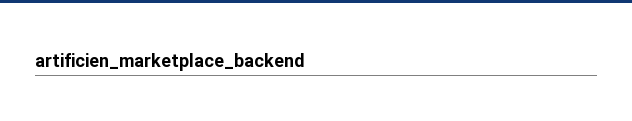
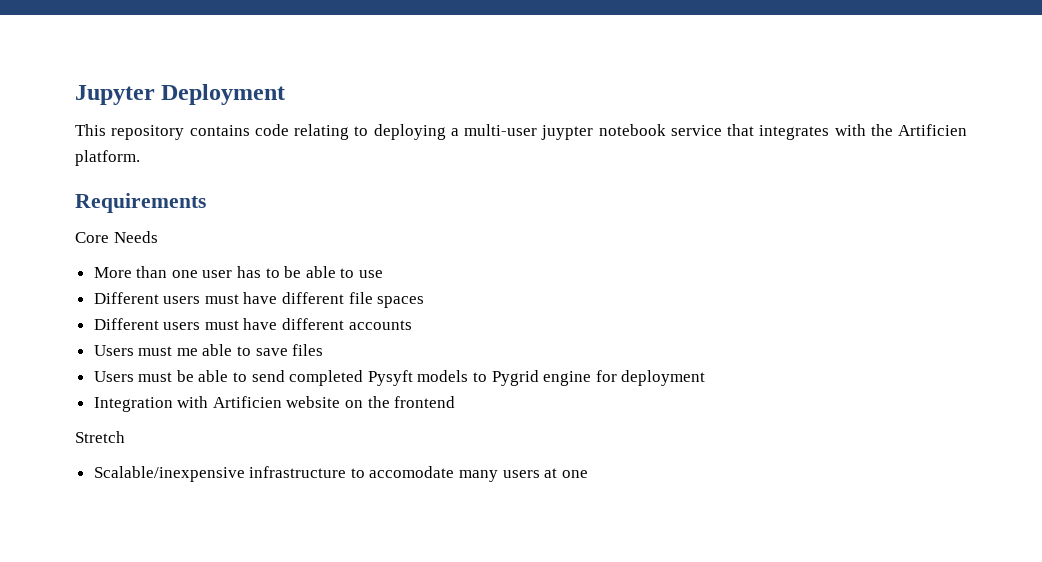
- artificien_marketplace_backend
+ Jupyter Deployment
+ This repository contains code relating to deploying a multi-user juypter notebook service that integrates with the Artificien platform.
+ Requirements
+ Core Needs
+ More than one user has to be able to use
+ Different users must have different file spaces
+ Different users must have different accounts
+ Users must me able to save files
+ Users must be able to send completed Pysyft models to Pygrid engine for deployment
+ Integration with Artificien website on the frontend
+ Stretch
+ Scalable/inexpensive infrastructure to accomodate many users at one

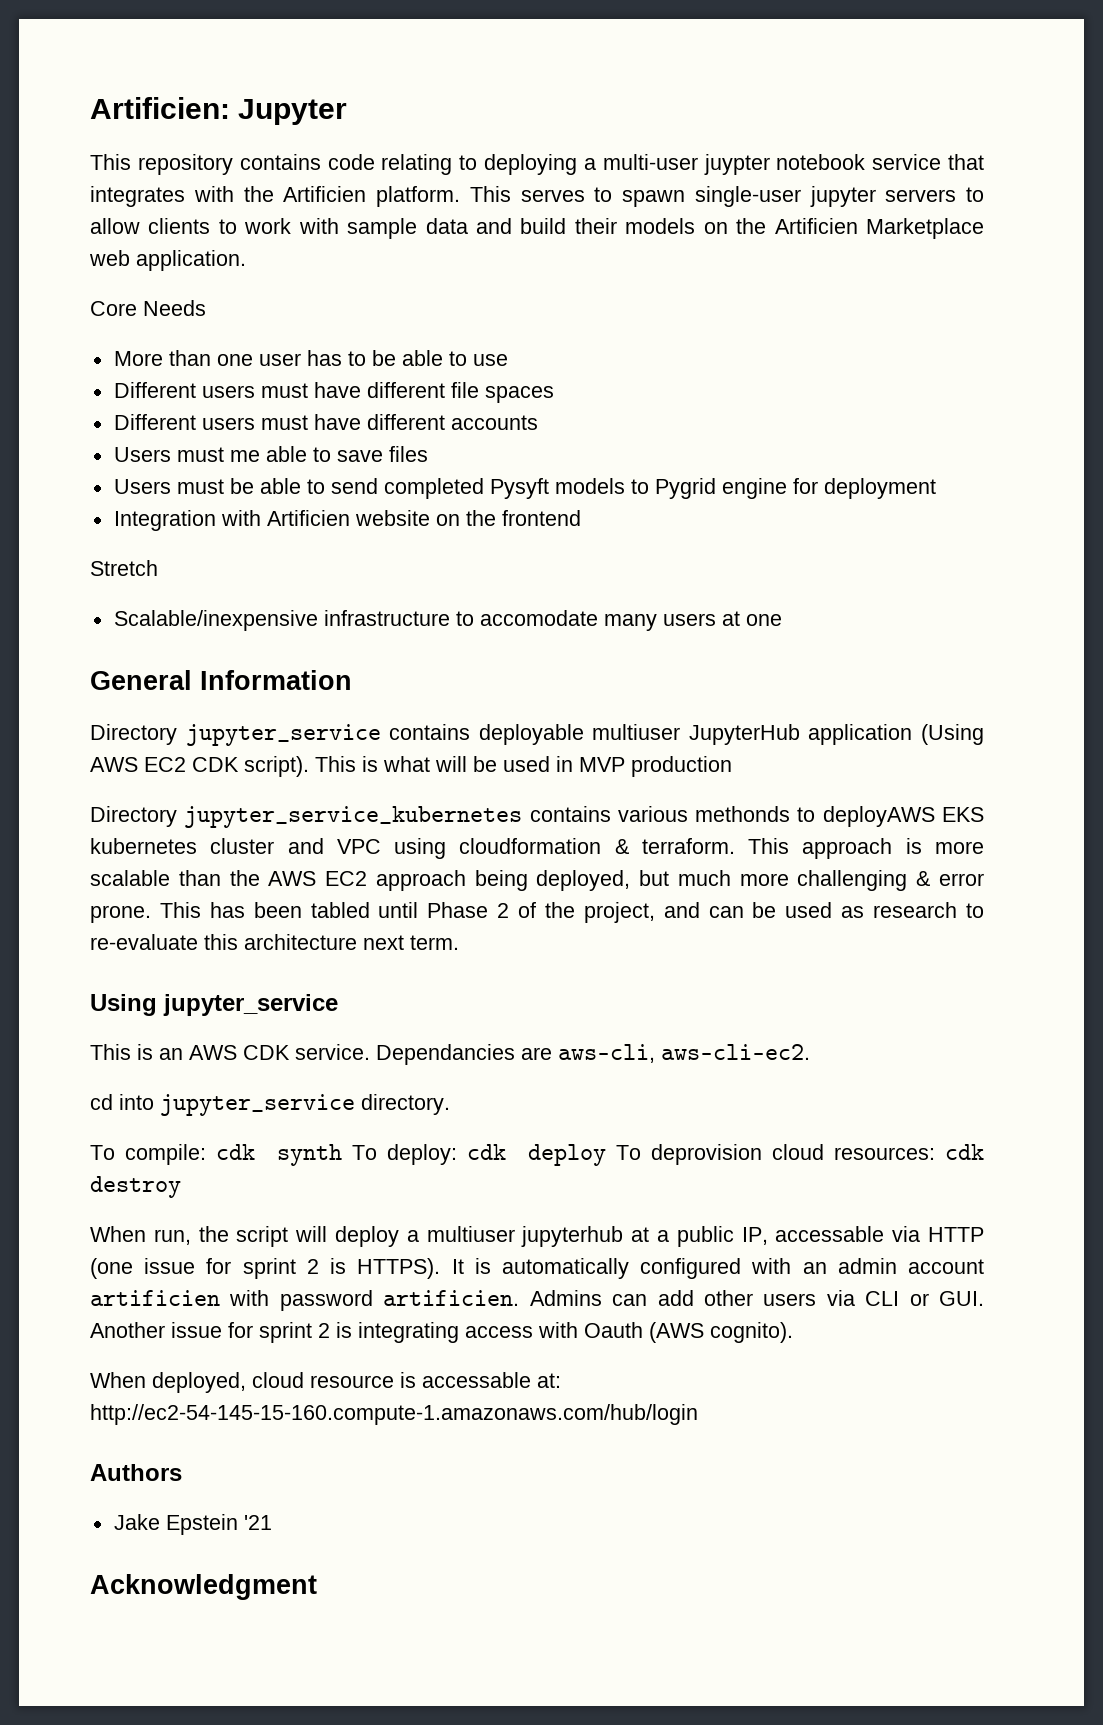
- Jupyter Deployment
+ Artificien: Jupyter
- This repository contains code relating to deploying a multi-user juypter notebook service that integrates with the Artificien platform.
- Requirements
+ This repository contains code relating to deploying a multi-user juypter notebook service that integrates with the Artificien platform. This serves to spawn single-user jupyter servers to allow clients to work with sample data and build their models on the Artificien Marketplace web application.
+ General Information
+ Directory jupyter_service contains deployable multiuser JupyterHub application (Using AWS EC2 CDK script). This is what will be used in MVP production
+ Directory jupyter_service_kubernetes contains various methonds to deployAWS EKS kubernetes cluster and VPC using cloudformation & terraform. This approach is more scalable than the AWS EC2 approach being deployed, but much more challenging & error prone. This has been tabled until Phase 2 of the project, and can be used as research to re-evaluate this architecture next term.
+ Using jupyter_service
+ This is an AWS CDK service. Dependancies are aws-cli, aws-cli-ec2.
+ cd into jupyter_service directory.
+ To compile: cdk synth To deploy: cdk deploy To deprovision cloud resources: cdk destroy
+ When run, the script will deploy a multiuser jupyterhub at a public IP, accessable via HTTP (one issue for sprint 2 is HTTPS). It is automatically configured with an admin account artificien with password artificien. Admins can add other users via CLI or GUI. Another issue for sprint 2 is integrating access with Oauth (AWS cognito).
+ When deployed, cloud resource is accessable at: http://ec2-54-145-15-160.compute-1.amazonaws.com/hub/login
+ Authors
+ Jake Epstein '21
+ Acknowledgment

